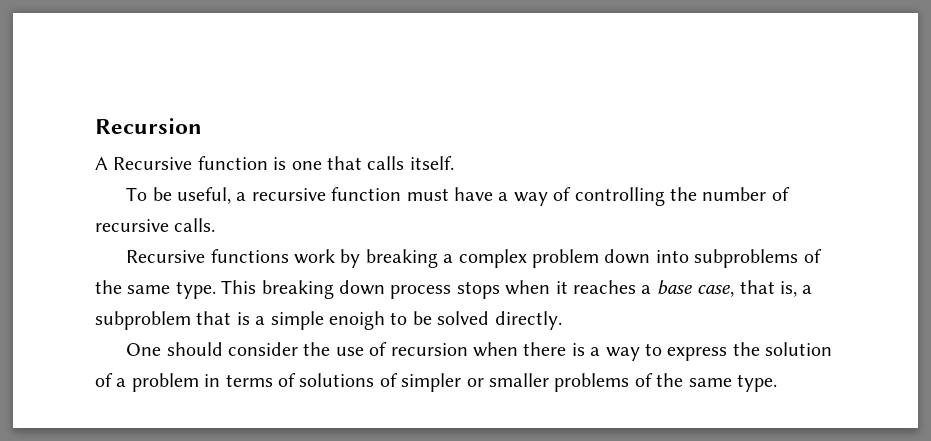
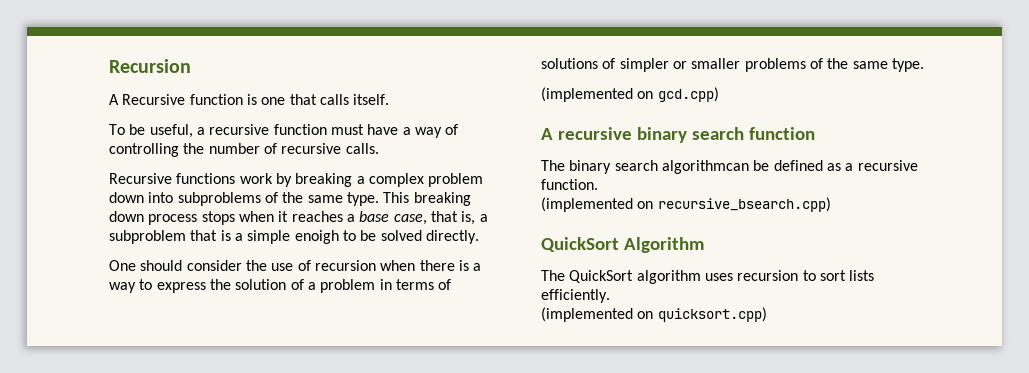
+ (implemented on gcd.cpp)
+ A recursive binary search function
+ The binary search algorithmcan be defined as a recursive function.
+ (implemented on recursive_bsearch.cpp)
+ QuickSort Algorithm
+ The QuickSort algorithm uses recursion to sort lists efficiently.
+ (implemented on quicksort.cpp)

